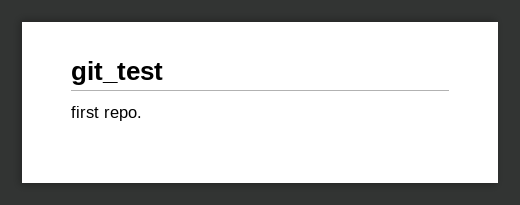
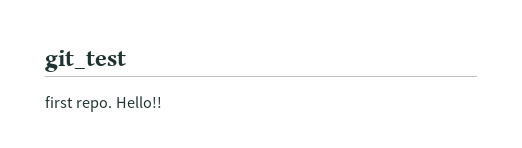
+ Hello!!

